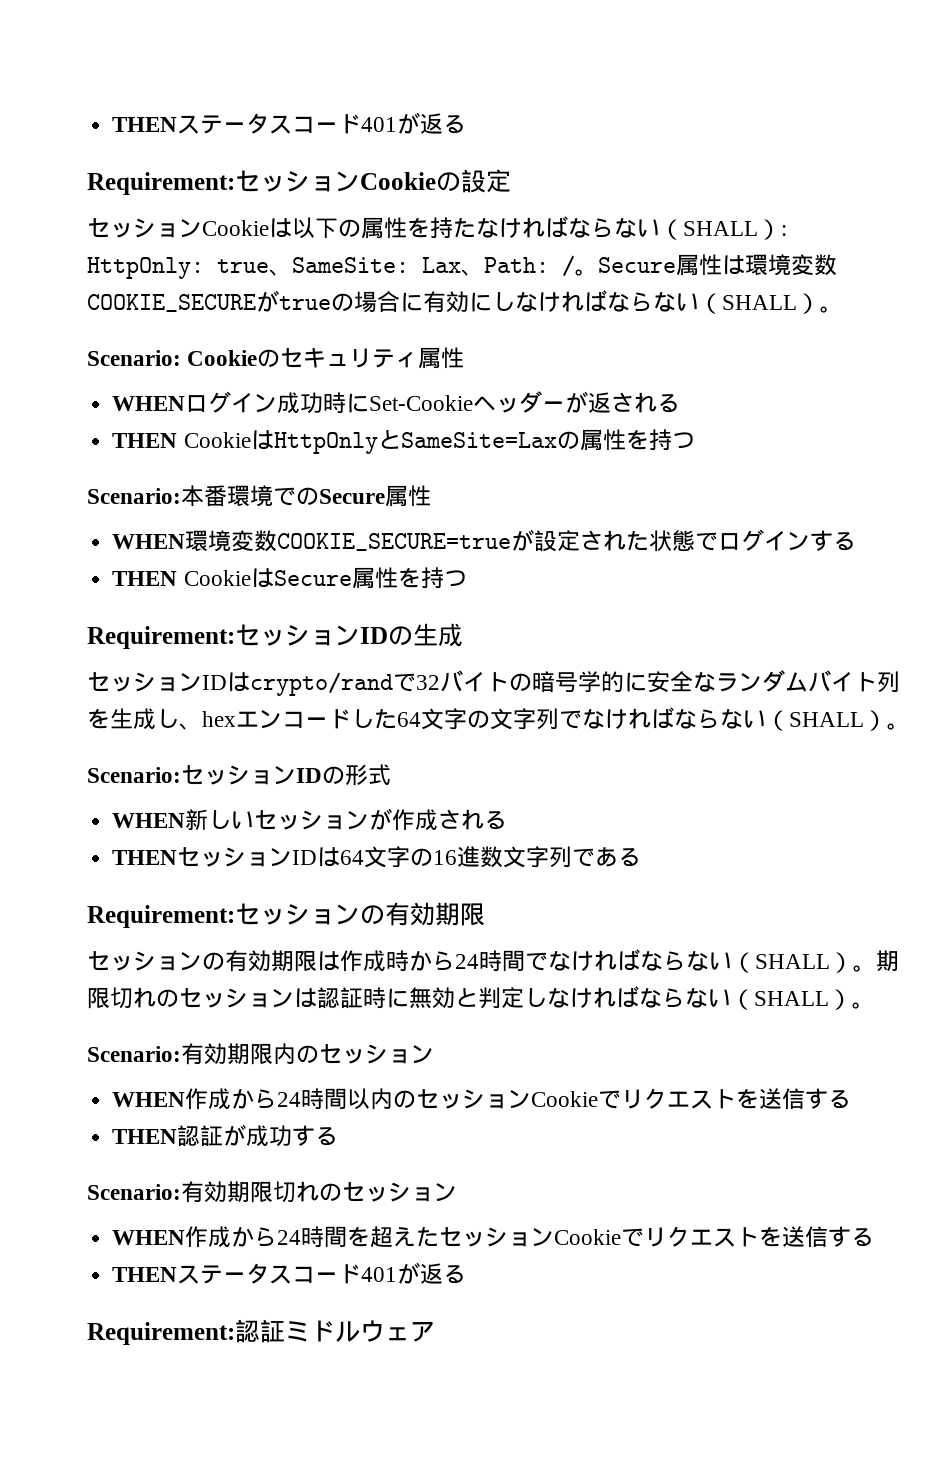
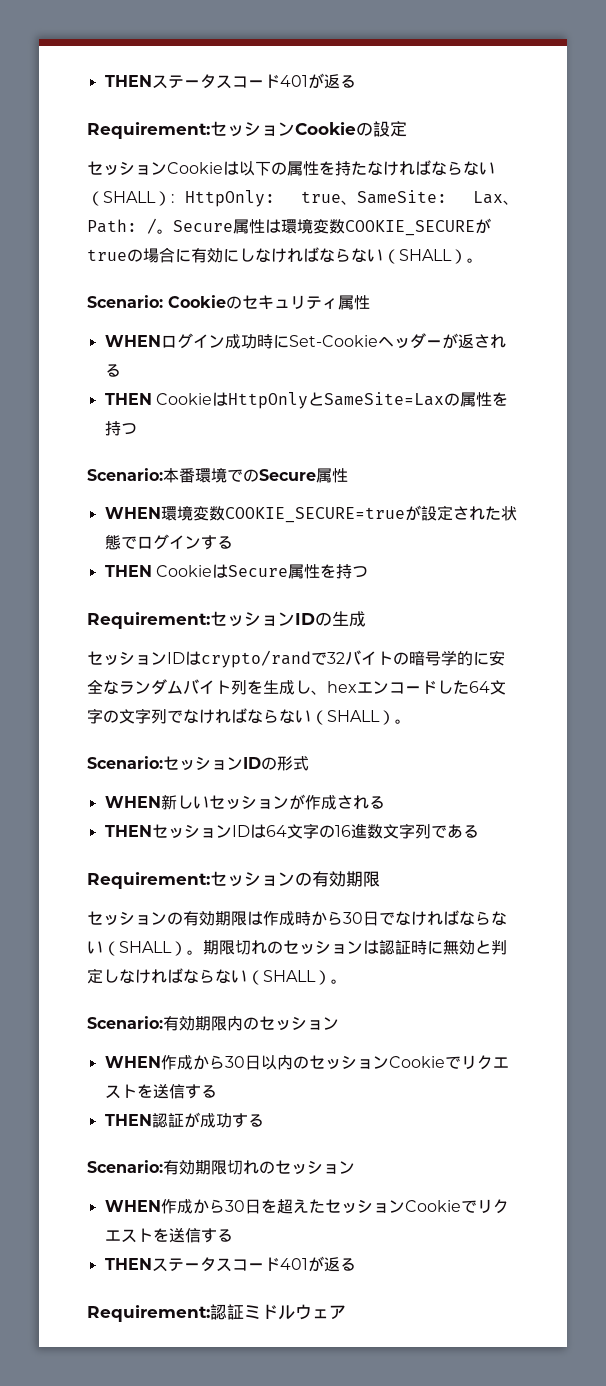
- セッションの有効期限は作成時から24時間でなければならない（SHALL）。
+ セッションの有効期限は作成時から30日でなければならない（SHALL）。
- WHEN作成から24時間以内のセッションCookieでリクエストを送信する
+ WHEN作成から30日以内のセッションCookieでリクエストを送信する
- WHEN作成から24時間を超えたセッションCookieでリクエストを送信する
+ WHEN作成から30日を超えたセッションCookieでリクエストを送信する

